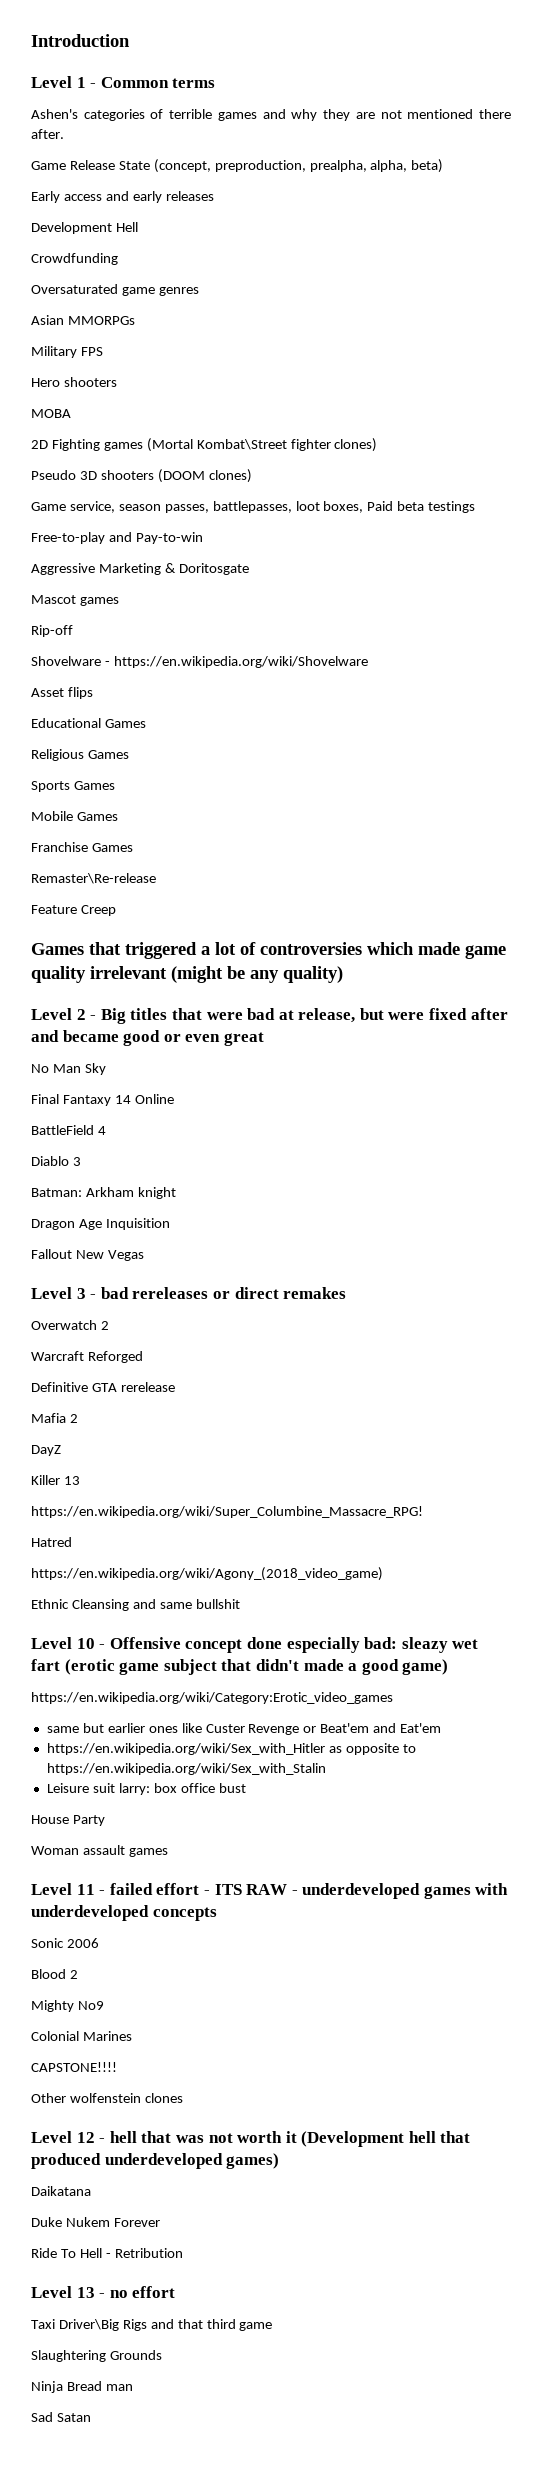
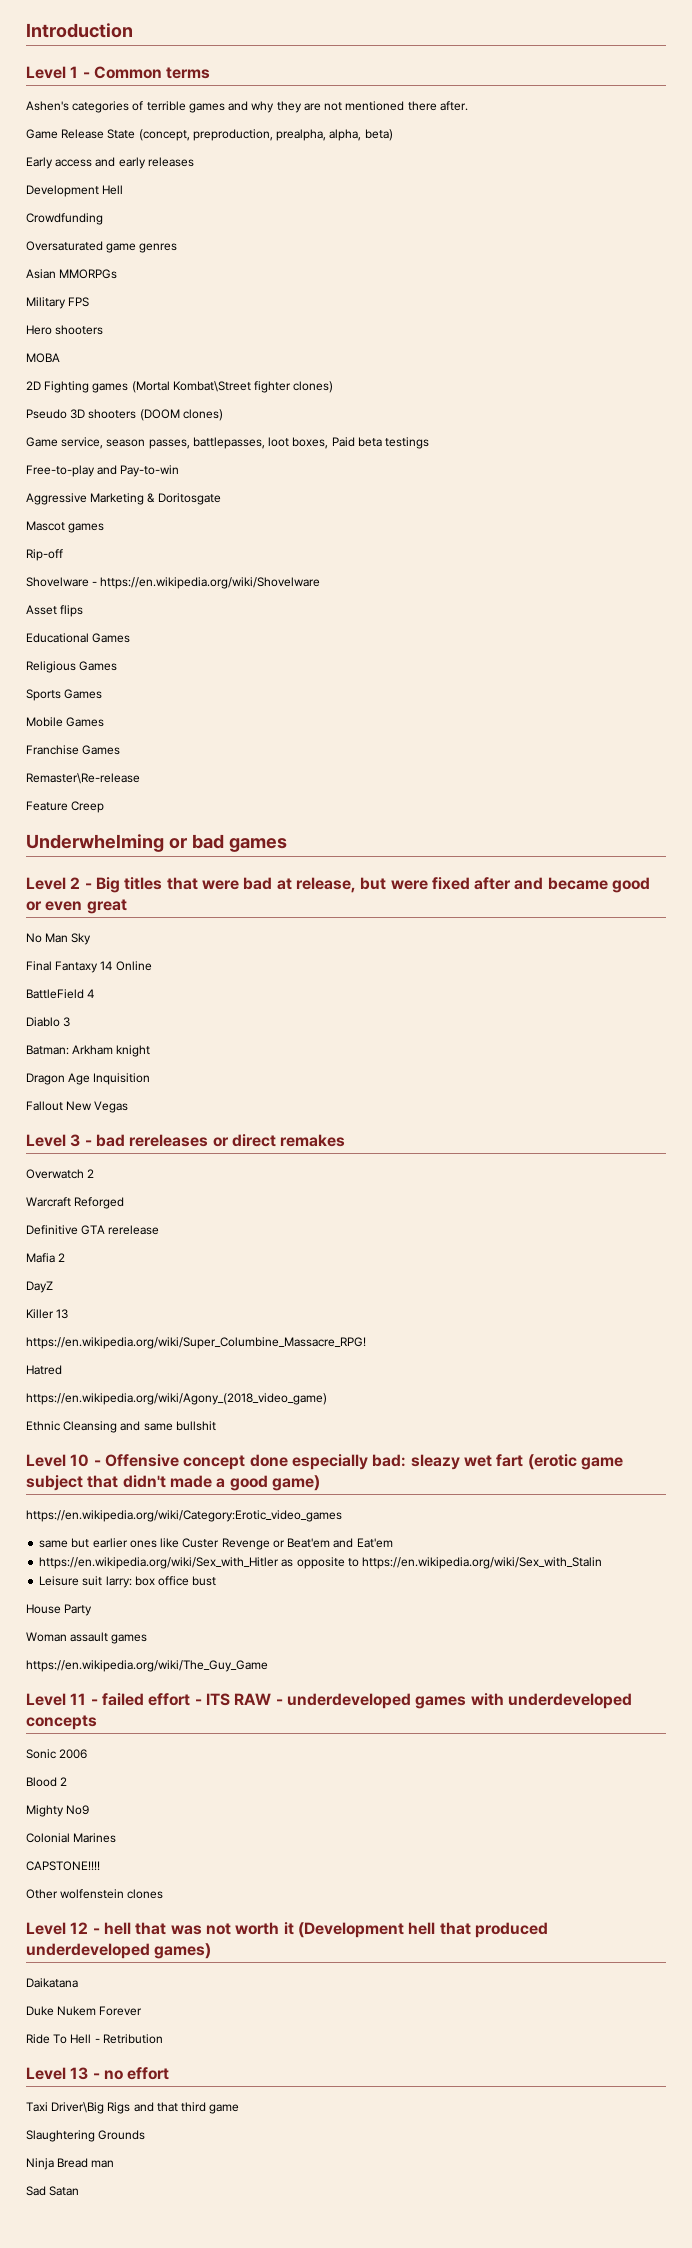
- Games that triggered a lot of controversies which made game quality irrelevant (might be any quality)
+ Underwhelming or bad games
+ https://en.wikipedia.org/wiki/The_Guy_Game

